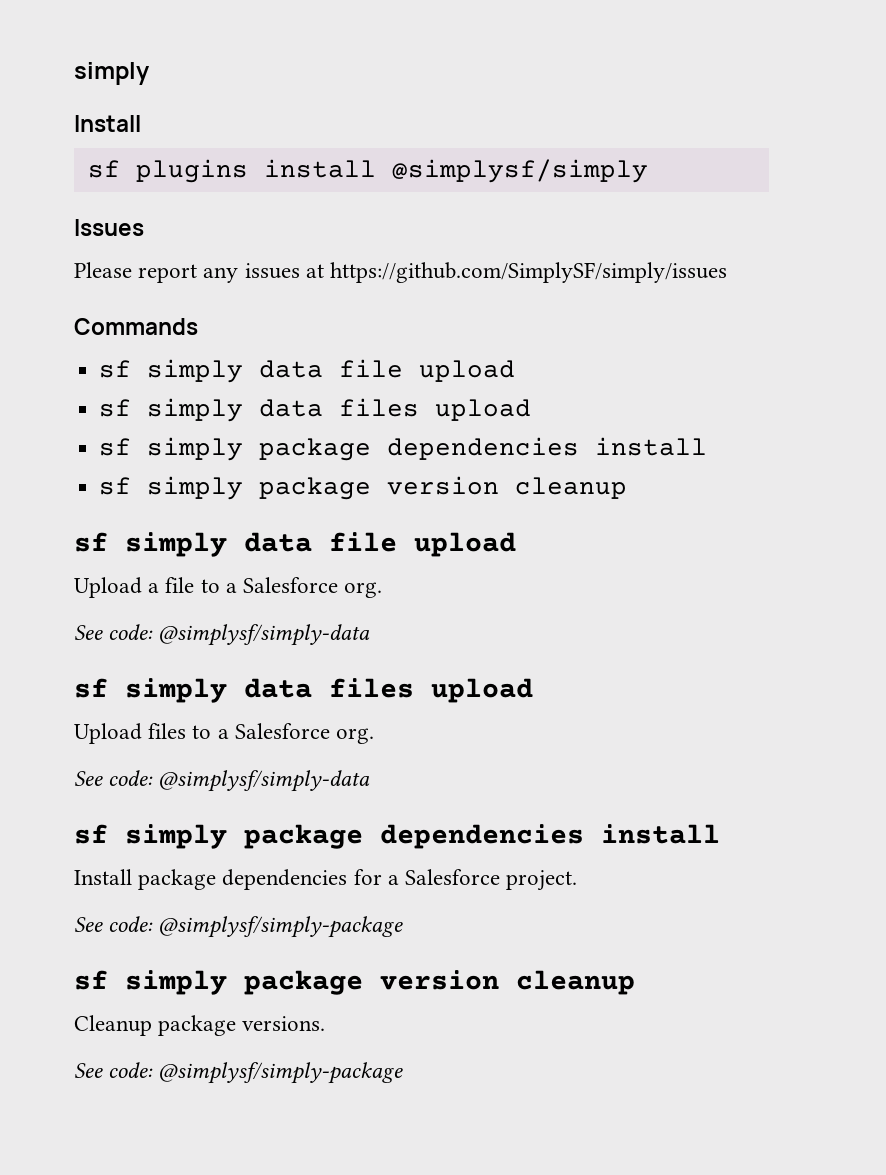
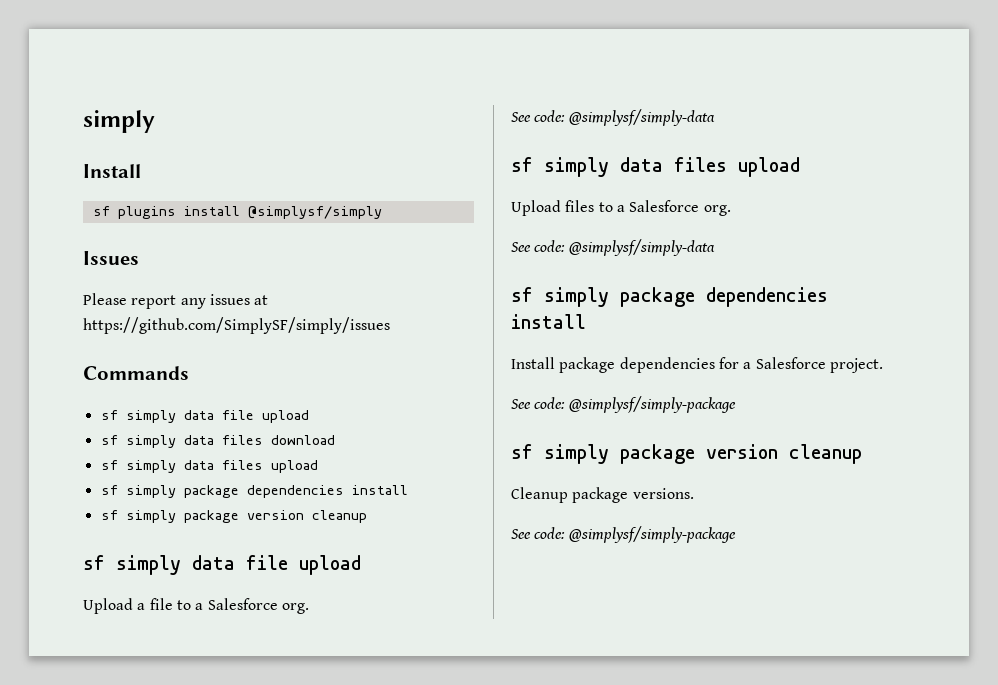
+ sf simply data files download

